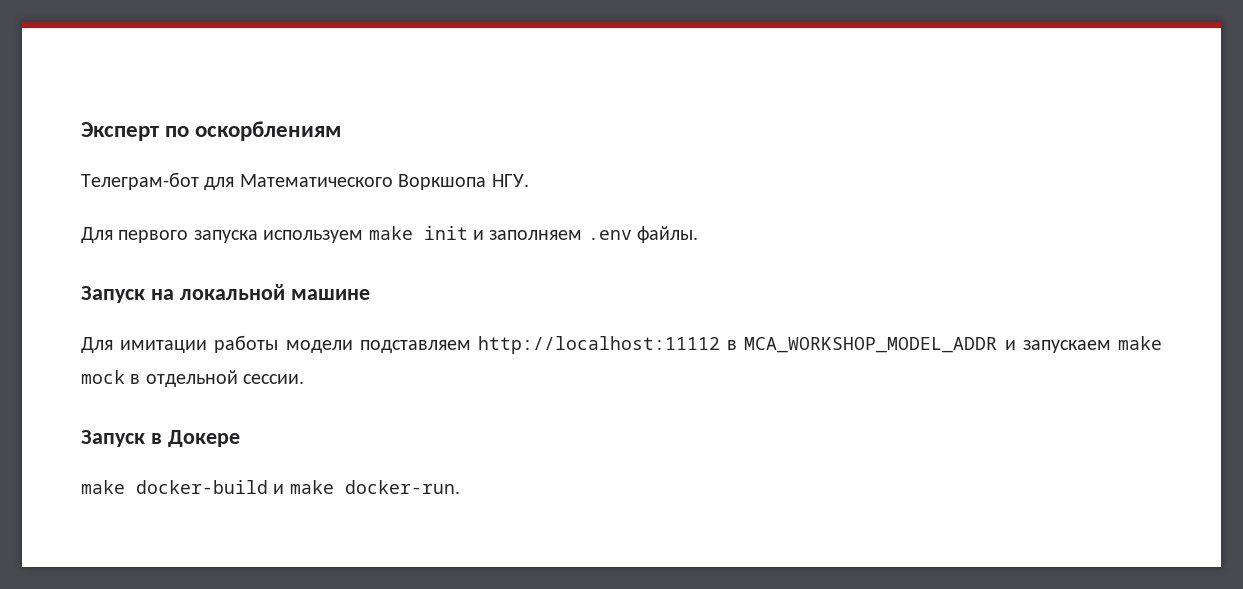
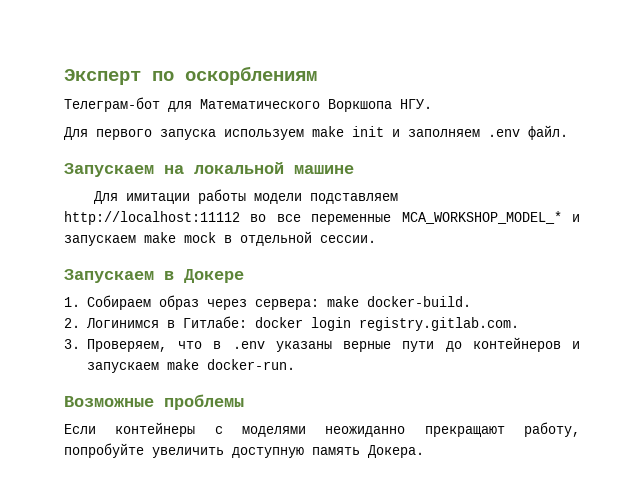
- Для первого запуска используем make init и заполняем .env файлы.
- Запуск на локальной машине
+ Для первого запуска используем make init и заполняем .env файл.
+ Запускаем на локальной машине
- Для имитации работы модели подставляем http://localhost:11112 в MCA_WORKSHOP_MODEL_ADDR и запускаем make mock в отдельной сессии.
+ Для имитации работы модели подставляем http://localhost:11112 во все переменные MCA_WORKSHOP_MODEL_* и запускаем make mock в отдельной сессии.
- Запуск в Докере
+ Запускаем в Докере
- make docker-build и make docker-run.
+ 1. Собираем образ через сервера: make docker-build.
+ 2. Логинимся в Гитлабе: docker login registry.gitlab.com.
+ 3. Проверяем, что в .env указаны верные пути до контейнеров и запускаем make docker-run.
+ Возможные проблемы
+ Если контейнеры с моделями неожиданно прекращают работу, попробуйте увеличить доступную память Докера.

